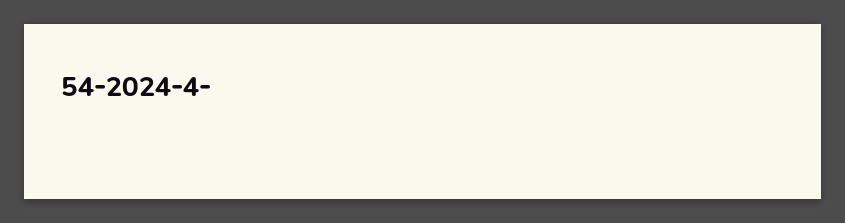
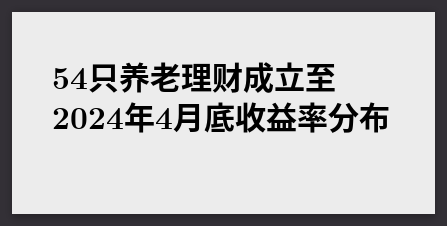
- 54-2024-4-
+ 54只养老理财成立至2024年4月底收益率分布

